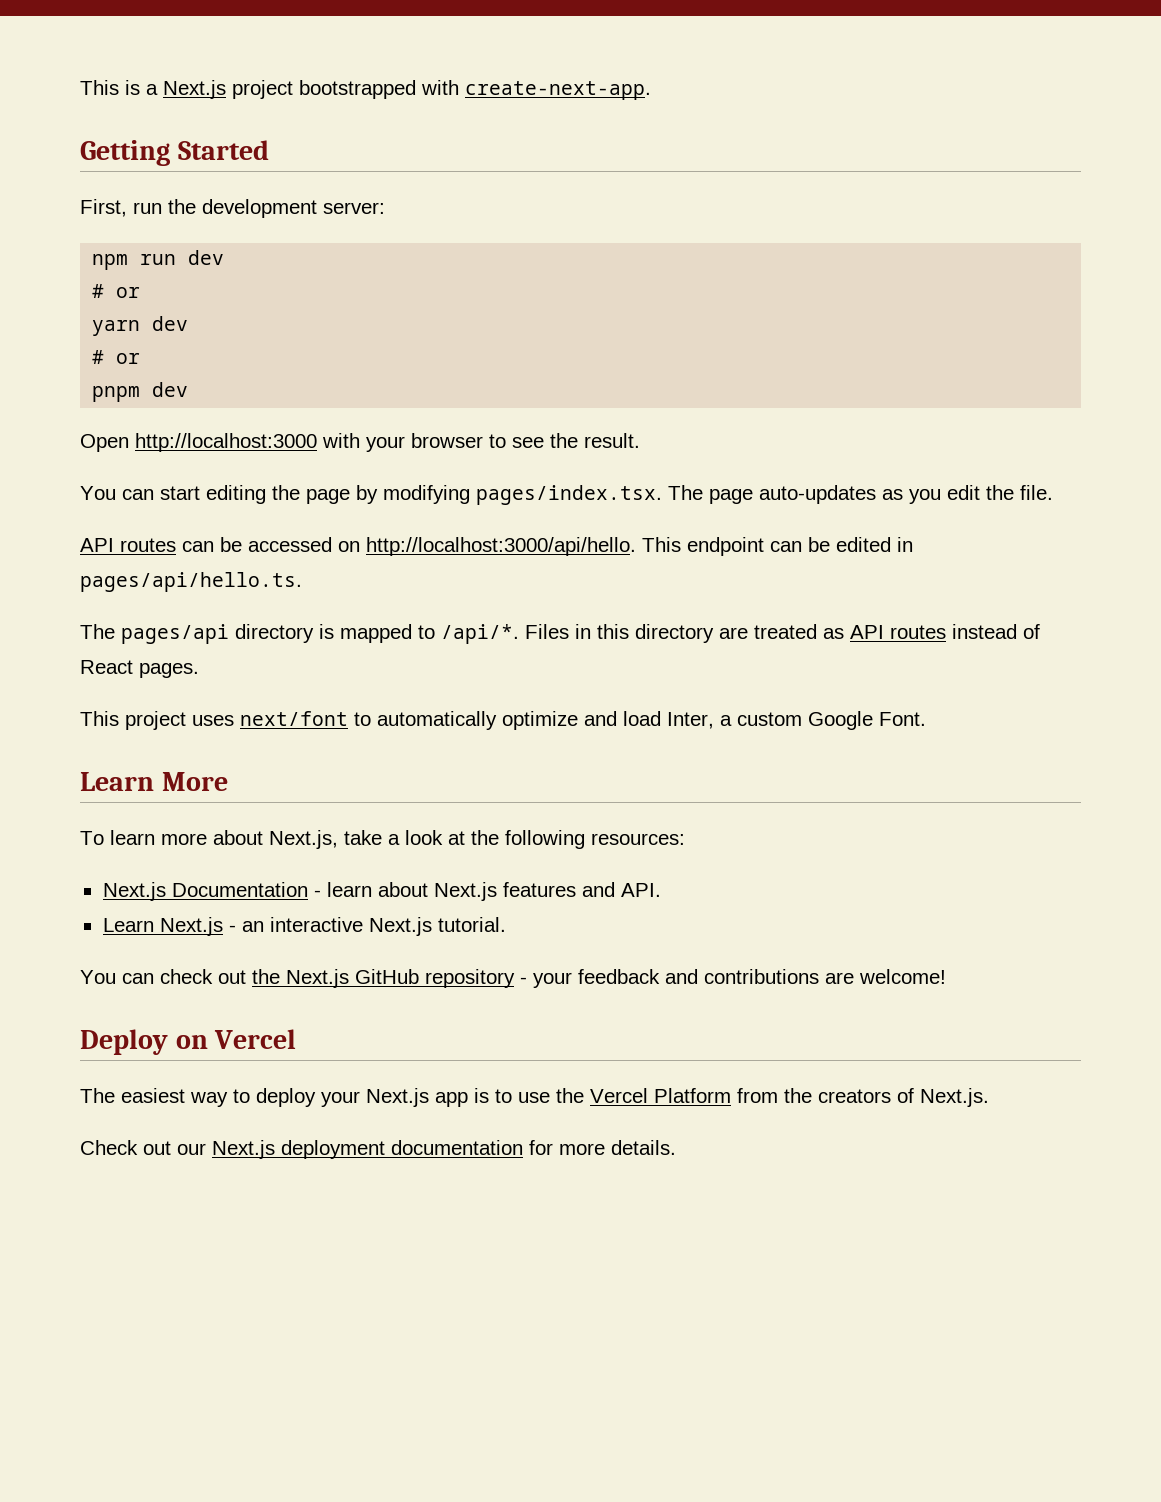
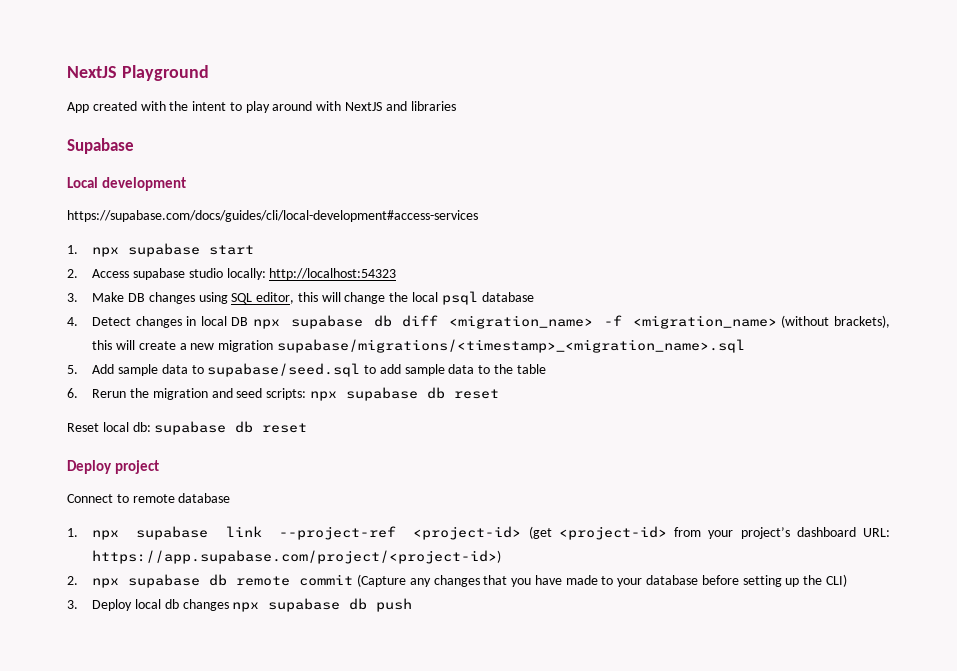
- This is a Next.js project bootstrapped with create-next-app.
- Getting Started
- First, run the development server:
- npm run dev
- # or
- yarn dev
- # or
- pnpm dev
- Open http://localhost:3000 with your browser to see the result.
- You can start editing the page by modifying pages/index.tsx. The page auto-updates as you edit the file.
- API routes can be accessed on http://localhost:3000/api/hello. This endpoint can be edited in pages/api/hello.ts.
- The pages/api directory is mapped to /api/*. Files in this directory are treated as API routes instead of React pages.
- This project uses next/font to automatically optimize and load Inter, a custom Google Font.
- Learn More
- To learn more about Next.js, take a look at the following resources:
- Next.js Documentation - learn about Next.js features and API.
- Learn Next.js - an interactive Next.js tutorial.
- You can check out the Next.js GitHub repository - your feedback and contributions are welcome!
- Deploy on Vercel
- The easiest way to deploy your Next.js app is to use the Vercel Platform from the creators of Next.js.
- Check out our Next.js deployment documentation for more details.
+ NextJS Playground
+ App created with the intent to play around with NextJS and libraries
+ Supabase
+ Local development
+ https://supabase.com/docs/guides/cli/local-development#access-services
+ 1. npx supabase start
+ 2. Access supabase studio locally: http://localhost:54323
+ 3. Make DB changes using SQL editor, this will change the local psql database
+ 4. Detect changes in local DB npx supabase db diff <migration_name> -f <migration_name> (without brackets), this will create a new migration supabase/migrations/<timestamp>_<migration_name>.sql
+ 5. Add sample data to supabase/seed.sql to add sample data to the table
+ 6. Rerun the migration and seed scripts: npx supabase db reset
+ Reset local db: supabase db reset
+ Deploy project
+ Connect to remote database
+ 1. npx supabase link --project-ref <project-id> (get <project-id> from your project’s dashboard URL: https://app.supabase.com/project/<project-id>)
+ 2. npx supabase db remote commit (Capture any changes that you have made to your database before setting up the CLI)
+ 3. Deploy local db changes npx supabase db push

